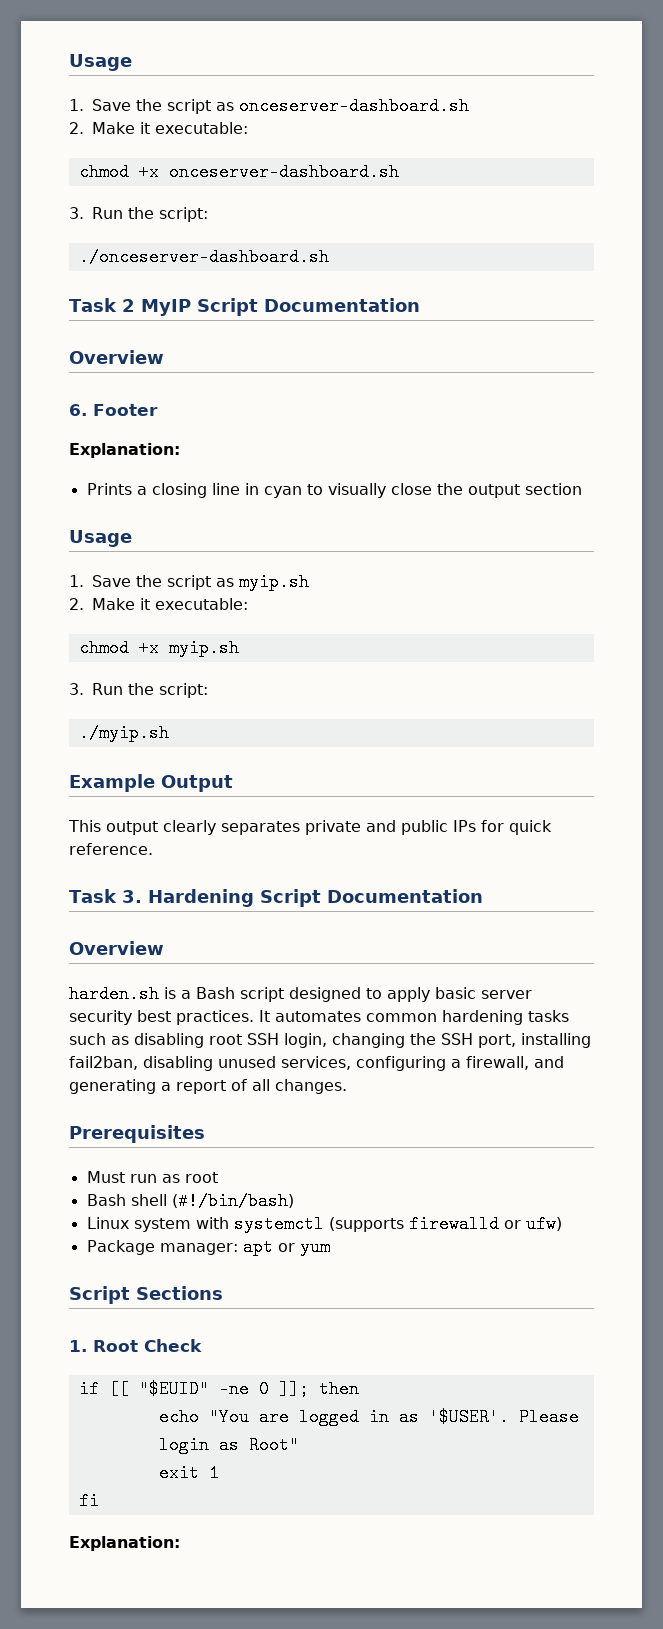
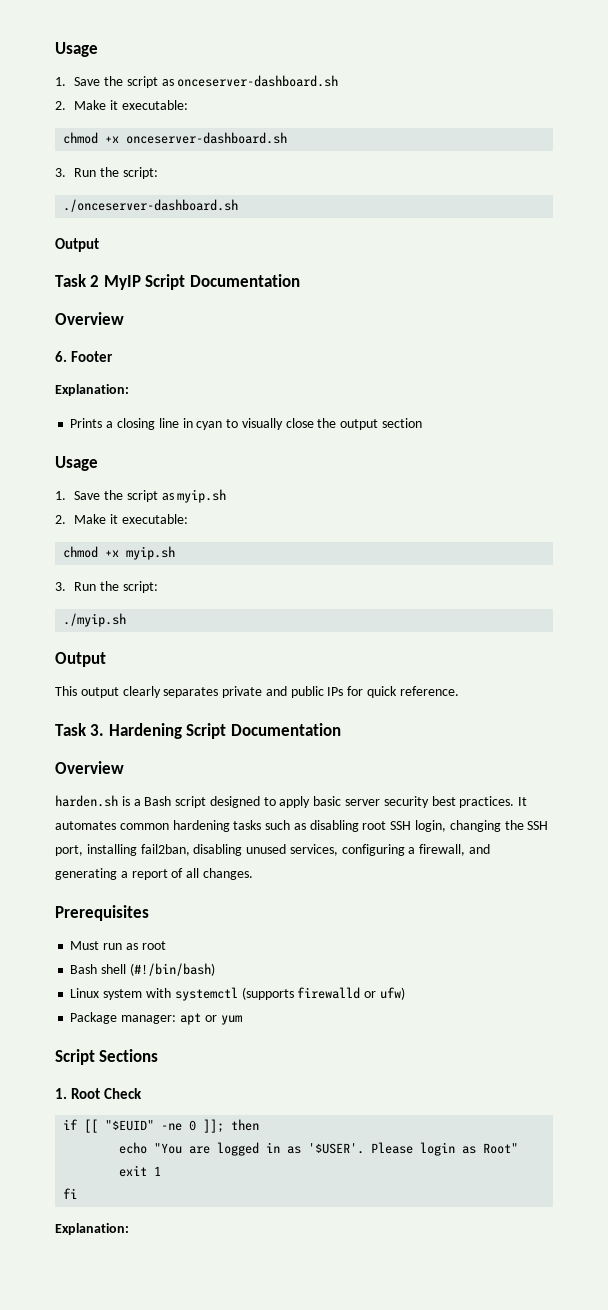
  ./onceserver-dashboard.sh
+ Output
  ./myip.sh
- Example Output
+ Output

